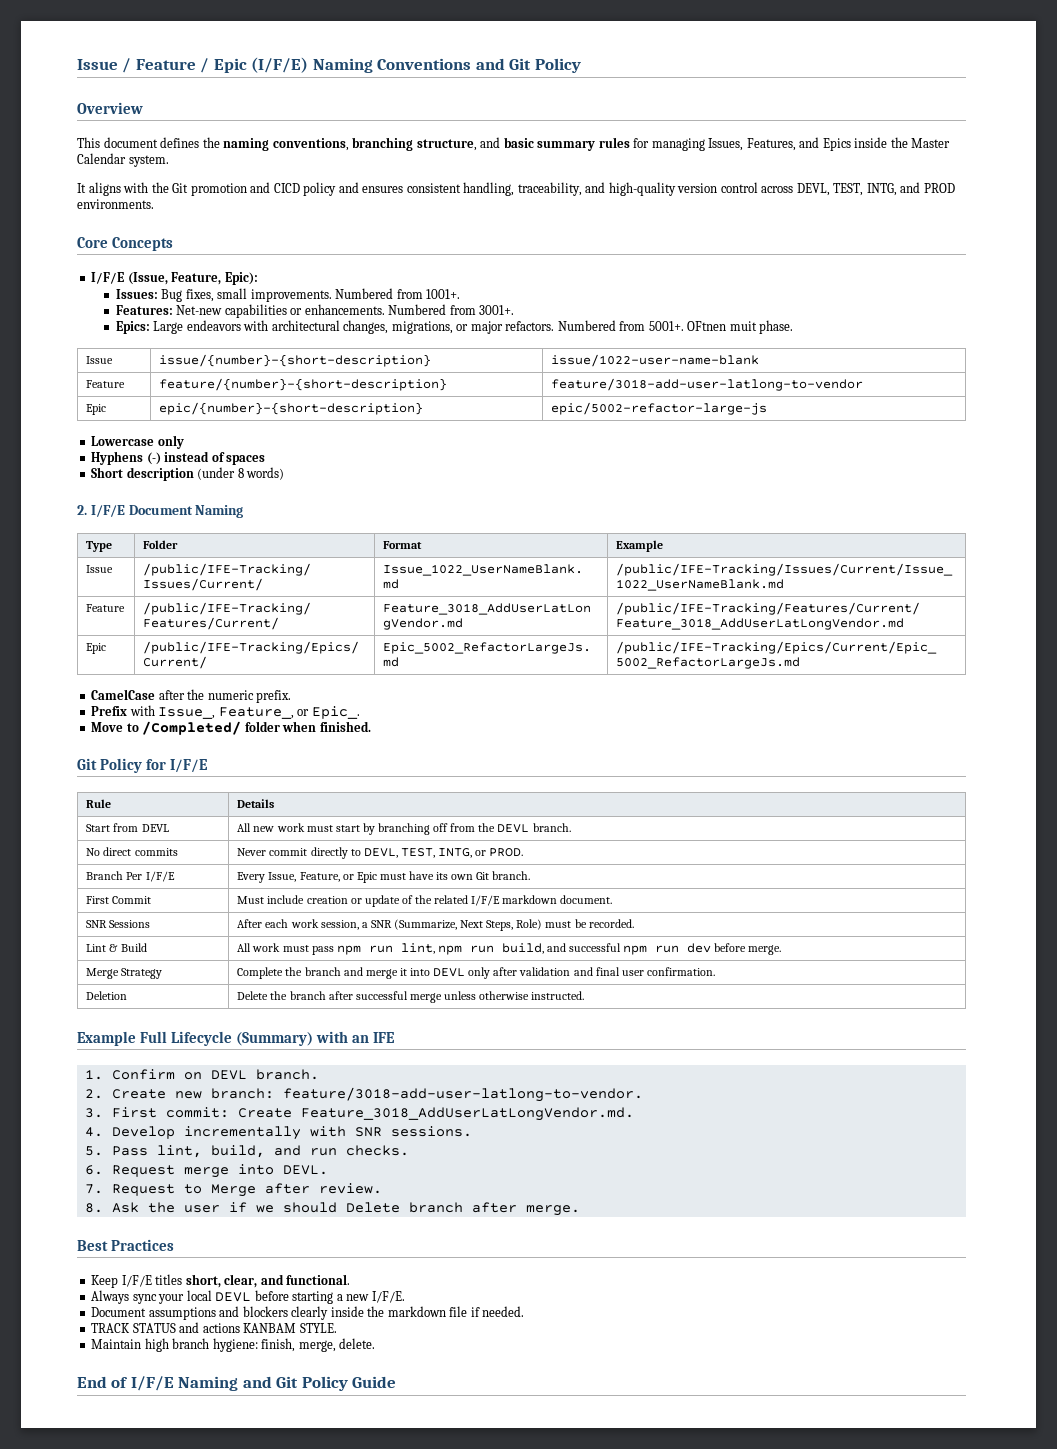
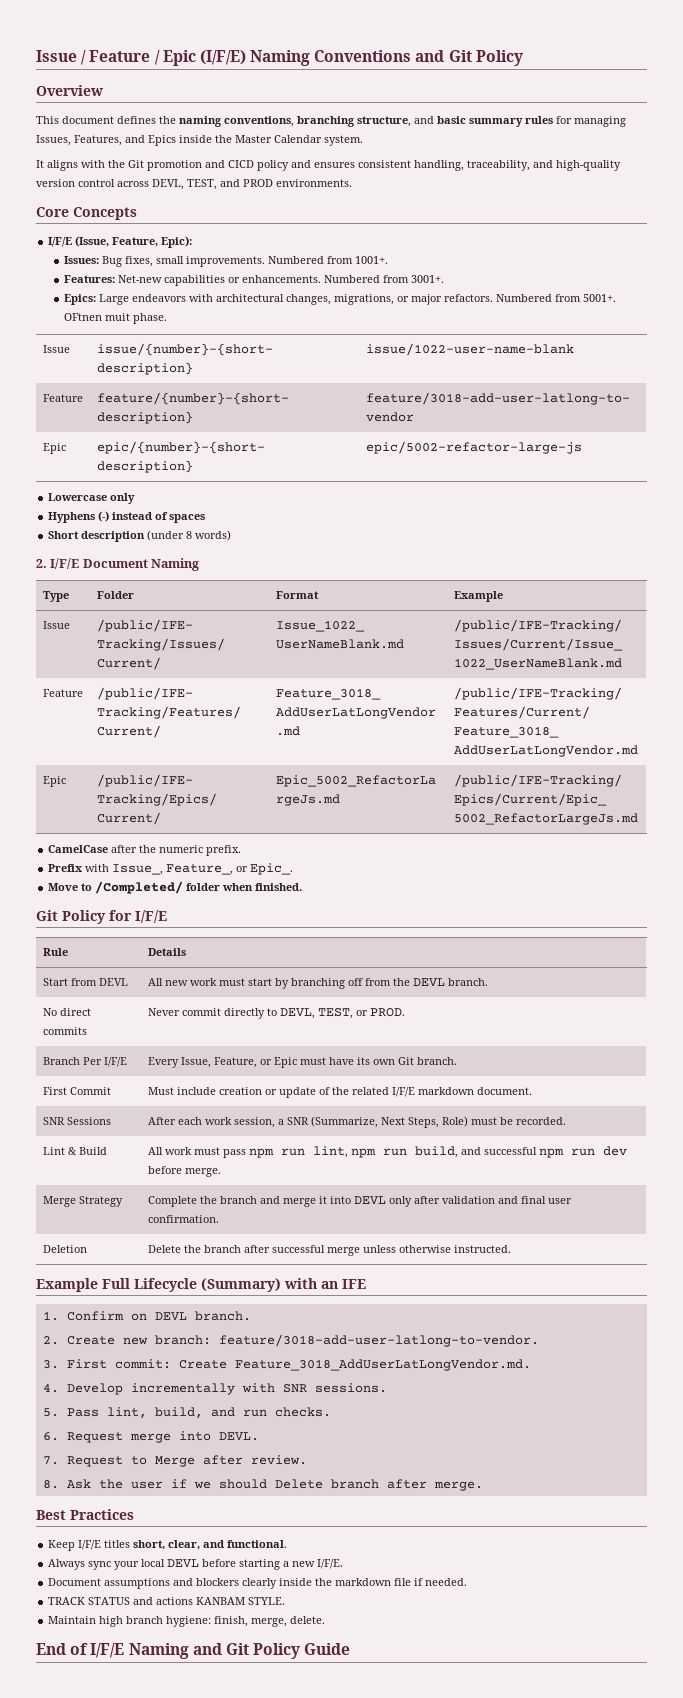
- It aligns with the Git promotion and CICD policy and ensures consistent handling, traceability, and high-quality version control across DEVL, TEST, INTG, and PROD environments.
+ It aligns with the Git promotion and CICD policy and ensures consistent handling, traceability, and high-quality version control across DEVL, TEST, and PROD environments.
- No direct commits | Never commit directly to DEVL, TEST, INTG, or PROD.
+ No direct commits | Never commit directly to DEVL, TEST, or PROD.

